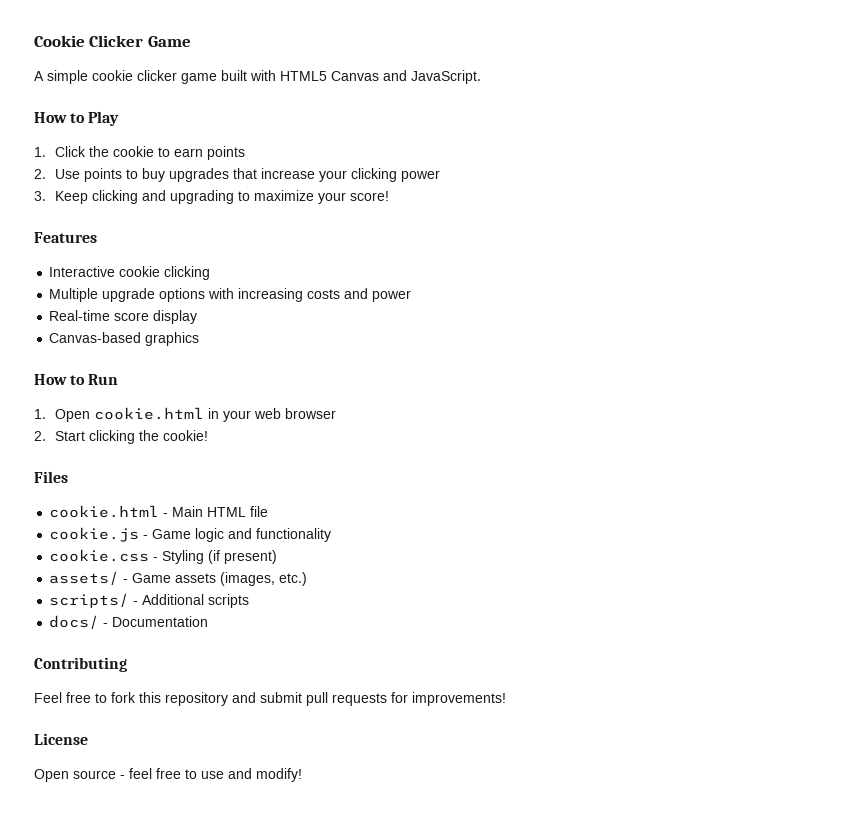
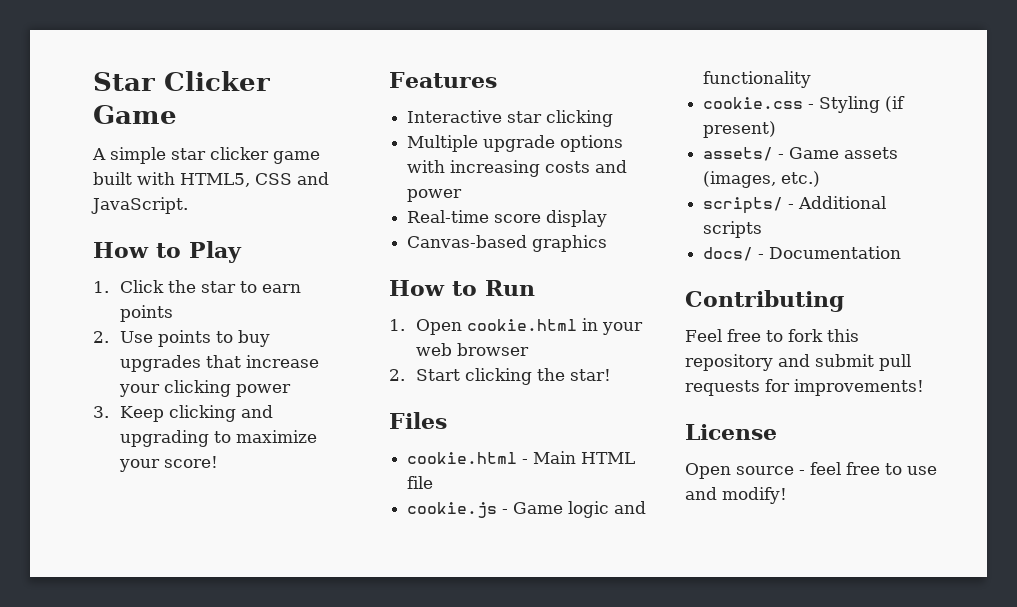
- Cookie Clicker Game
+ Star Clicker Game
- A simple cookie clicker game built with HTML5 Canvas and JavaScript.
+ A simple star clicker game built with HTML5, CSS and JavaScript.
- 1. Click the cookie to earn points
+ 1. Click the star to earn points
- Interactive cookie clicking
+ Interactive star clicking
- 2. Start clicking the cookie!
+ 2. Start clicking the star!

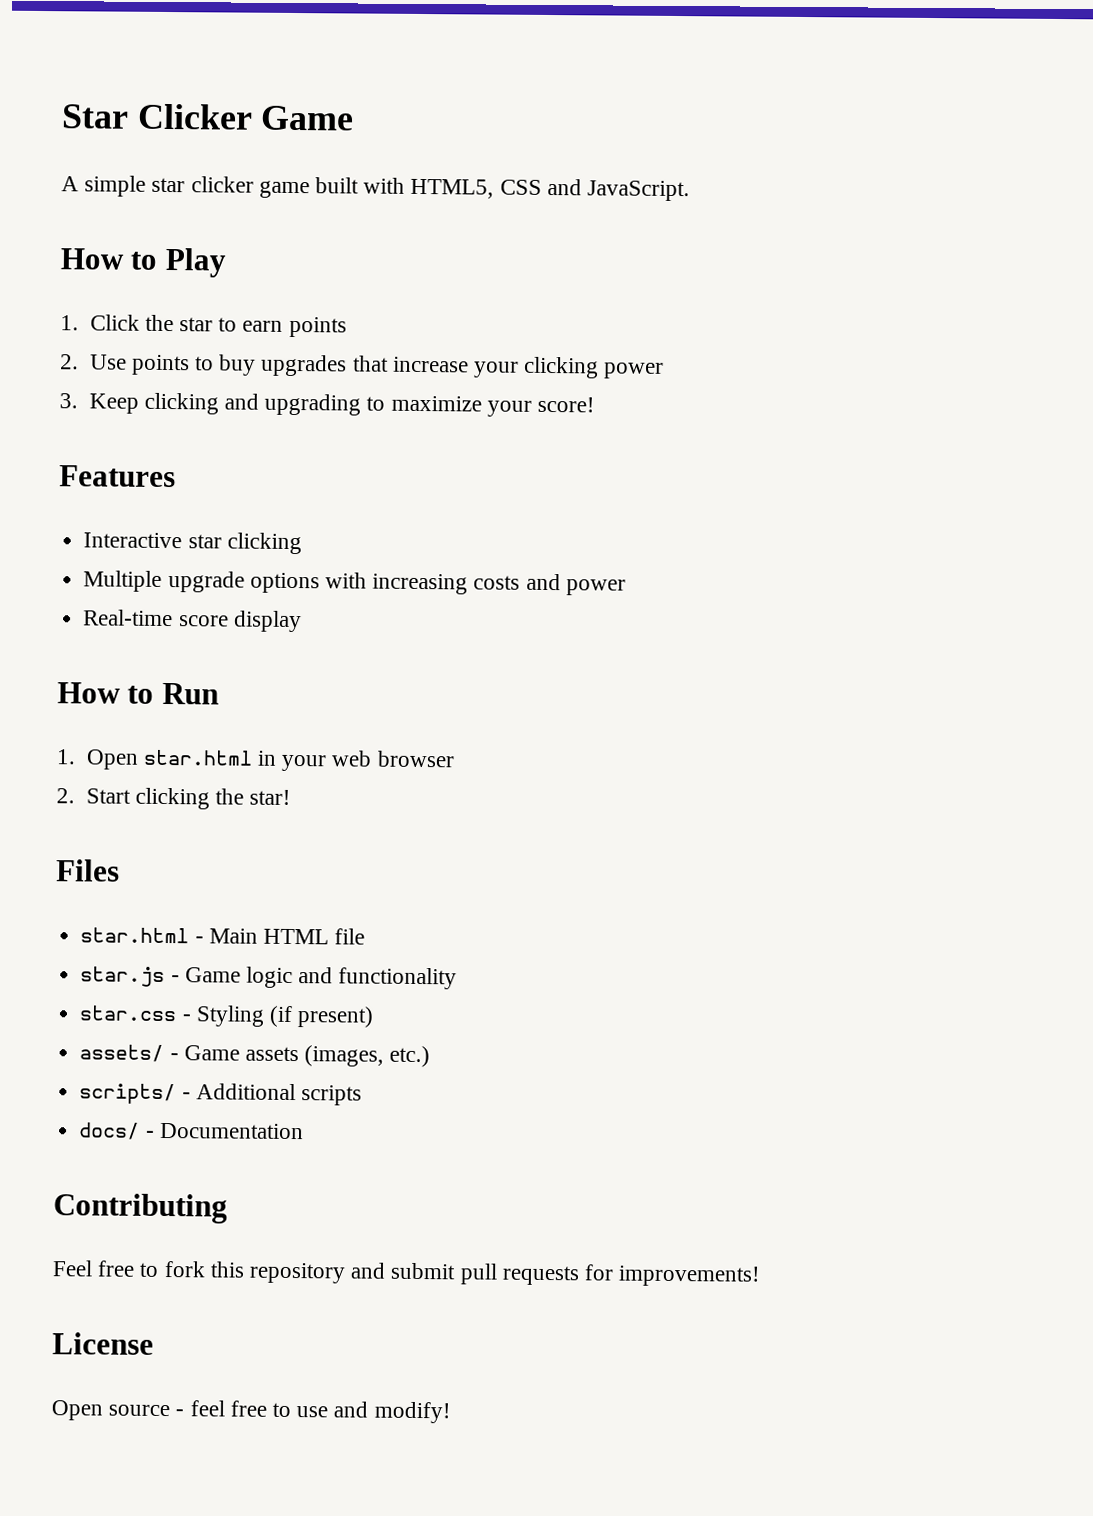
- Canvas-based graphics
- 1. Open cookie.html in your web browser
+ 1. Open star.html in your web browser
- cookie.html - Main HTML file
+ star.html - Main HTML file
- cookie.js - Game logic and functionality
+ star.js - Game logic and functionality
- cookie.css - Styling (if present)
+ star.css - Styling (if present)

